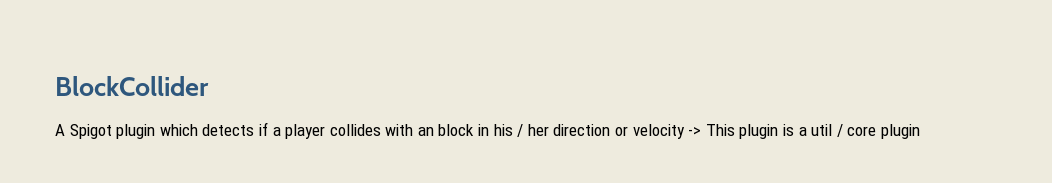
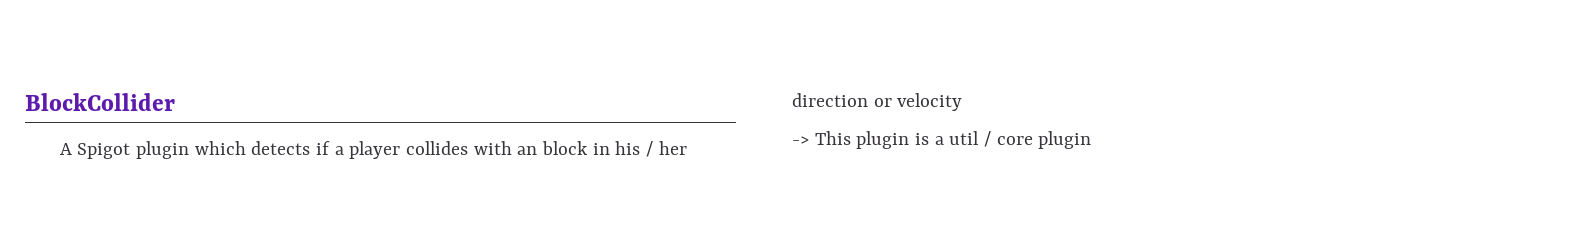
- A Spigot plugin which detects if a player collides with an block in his / her direction or velocity -> This plugin is a util / core plugin
+ A Spigot plugin which detects if a player collides with an block in his / her direction or velocity
+ -> This plugin is a util / core plugin

